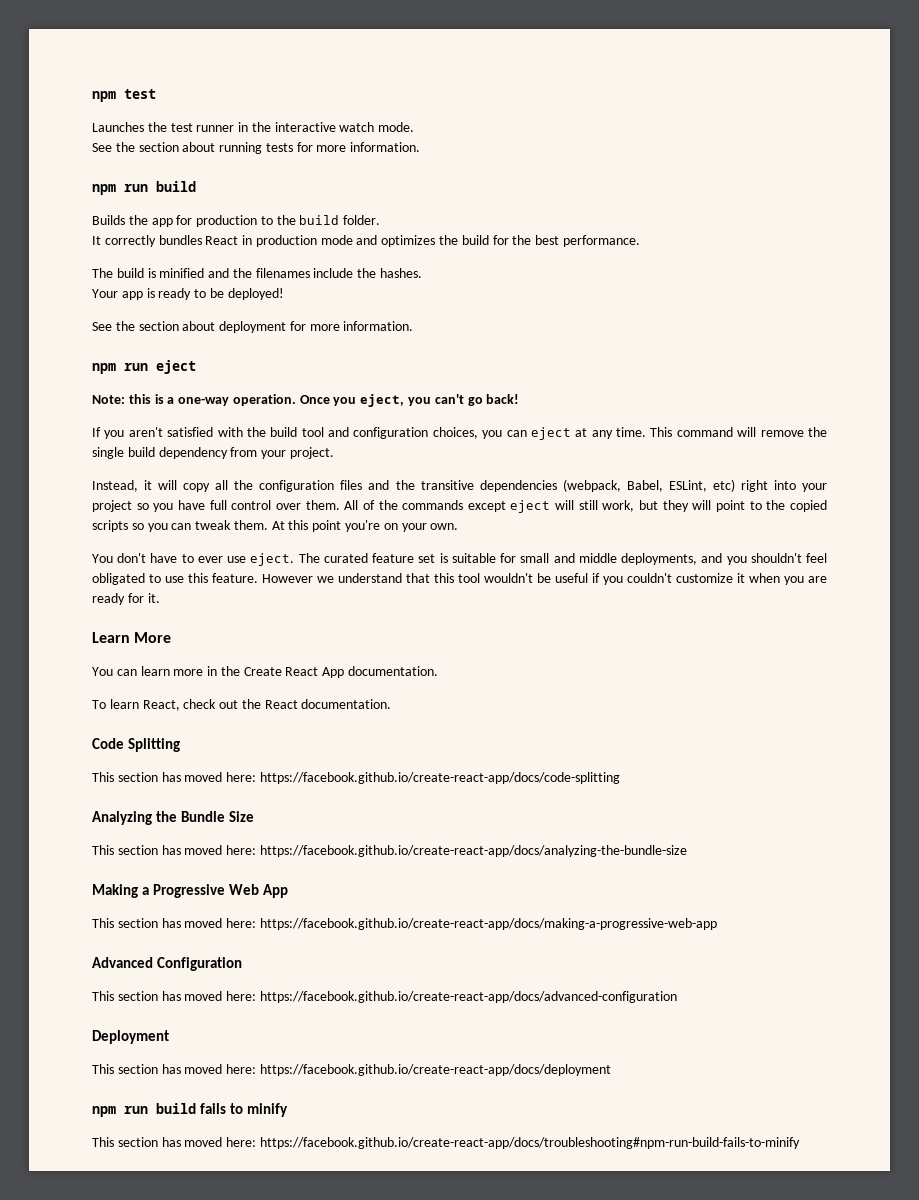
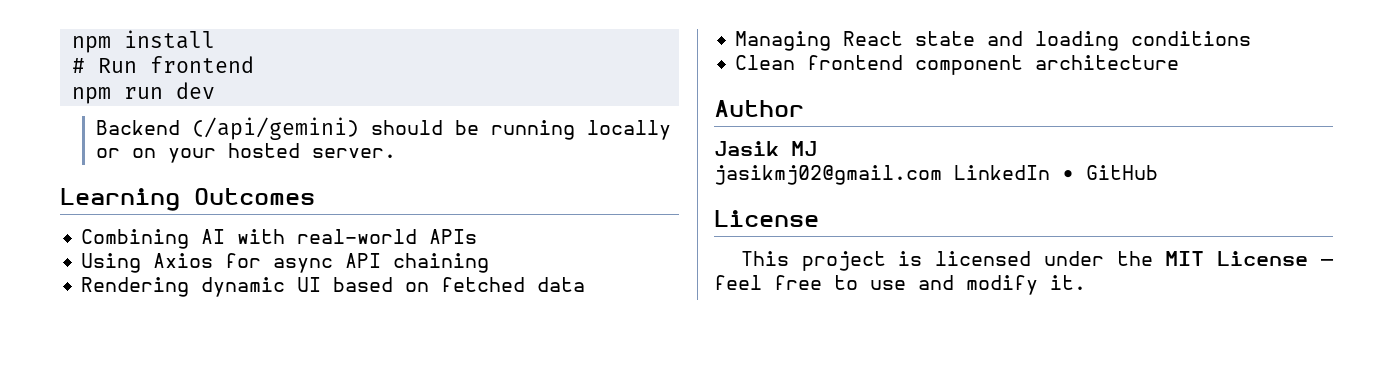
- npm test
- Launches the test runner in the interactive watch mode.
- See the section about running tests for more information.
- npm run build
- Builds the app for production to the build folder.
- It correctly bundles React in production mode and optimizes the build for the best performance.
- The build is minified and the filenames include the hashes.
- Your app is ready to be deployed!
- See the section about deployment for more information.
- npm run eject
- Note: this is a one-way operation. Once you eject, you can't go back!
- If you aren't satisfied with the build tool and configuration choices, you can eject at any time. This command will remove the single build dependency from your project.
- Instead, it will copy all the configuration files and the transitive dependencies (webpack, Babel, ESLint, etc) right into your project so you have full control over them. All of the commands except eject will still work, but they will point to the copied scripts so you can tweak them. At this point you're on your own.
- You don't have to ever use eject. The curated feature set is suitable for small and middle deployments, and you shouldn't feel obligated to use this feature. However we understand that this tool wouldn't be useful if you couldn't customize it when you are ready for it.
- Learn More
- You can learn more in the Create React App documentation.
- To learn React, check out the React documentation.
- Code Splitting
- This section has moved here: https://facebook.github.io/create-react-app/docs/code-splitting
- Analyzing the Bundle Size
- This section has moved here: https://facebook.github.io/create-react-app/docs/analyzing-the-bundle-size
- Making a Progressive Web App
- This section has moved here: https://facebook.github.io/create-react-app/docs/making-a-progressive-web-app
- Advanced Configuration
- This section has moved here: https://facebook.github.io/create-react-app/docs/advanced-configuration
- Deployment
- This section has moved here: https://facebook.github.io/create-react-app/docs/deployment
- npm run build fails to minify
- This section has moved here: https://facebook.github.io/create-react-app/docs/troubleshooting#npm-run-build-fails-to-minify
+ npm install
+ # Run frontend
+ npm run dev
+ Backend (/api/gemini) should be running locally or on your hosted server.
+ Learning Outcomes
+ Combining AI with real-world APIs
+ Using Axios for async API chaining
+ Rendering dynamic UI based on fetched data
+ Managing React state and loading conditions
+ Clean frontend component architecture
+ Author
+ Jasik MJ
+ jasikmj02@gmail.com LinkedIn • GitHub
+ License
+ This project is licensed under the MIT License — feel free to use and modify it.

